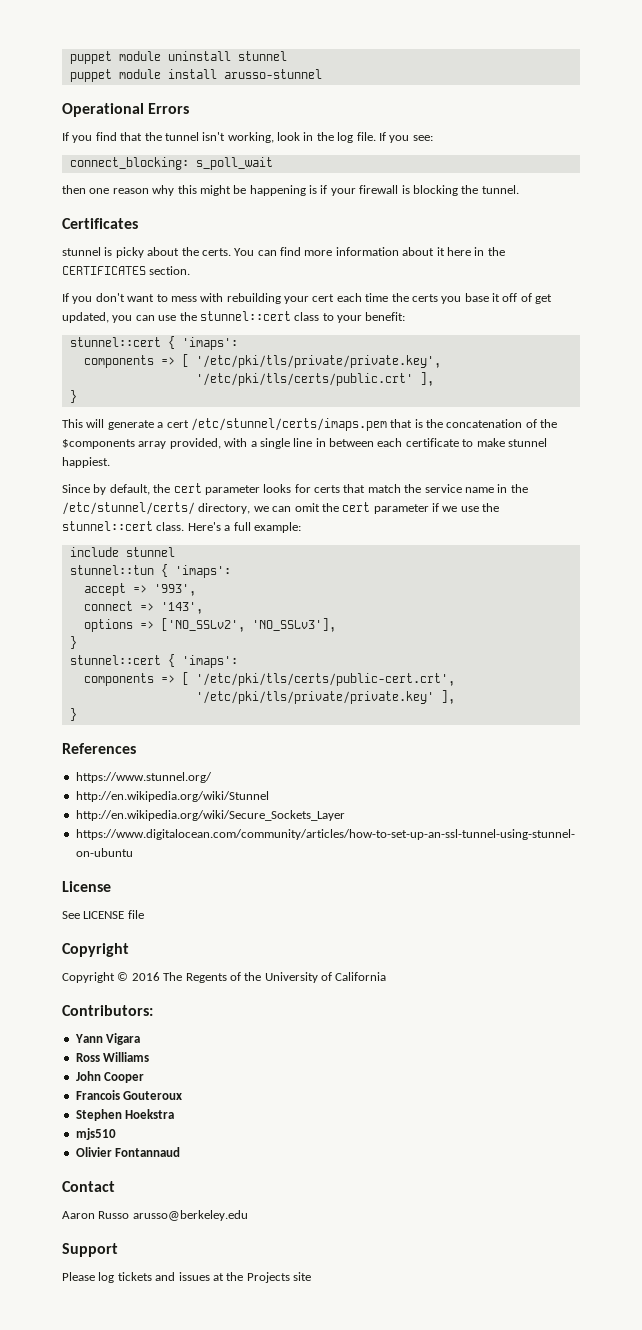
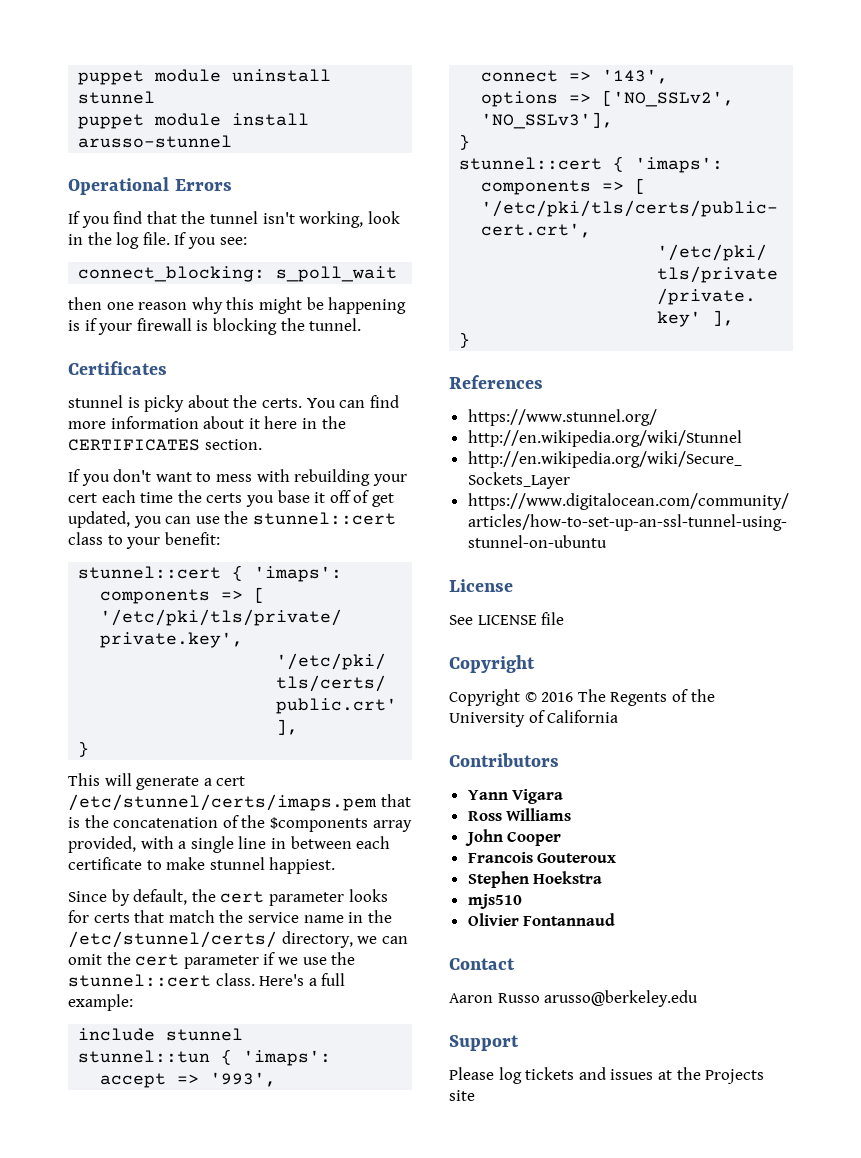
- Contributors:
+ Contributors

